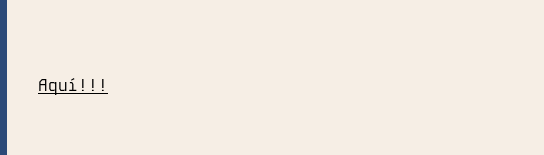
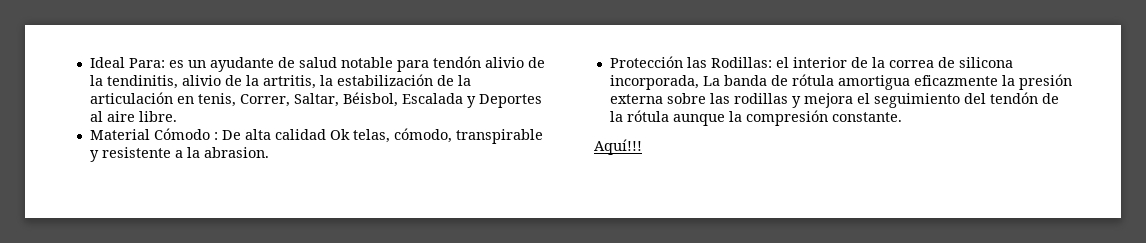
+ Ideal Para: es un ayudante de salud notable para tendón alivio de la tendinitis, alivio de la artritis, la estabilización de la articulación en tenis, Correr, Saltar, Béisbol, Escalada y Deportes al aire libre.
+ Material Cómodo : De alta calidad Ok telas, cómodo, transpirable y resistente a la abrasion.
+ Protección las Rodillas: el interior de la correa de silicona incorporada, La banda de rótula amortigua eficazmente la presión externa sobre las rodillas y mejora el seguimiento del tendón de la rótula aunque la compresión constante.

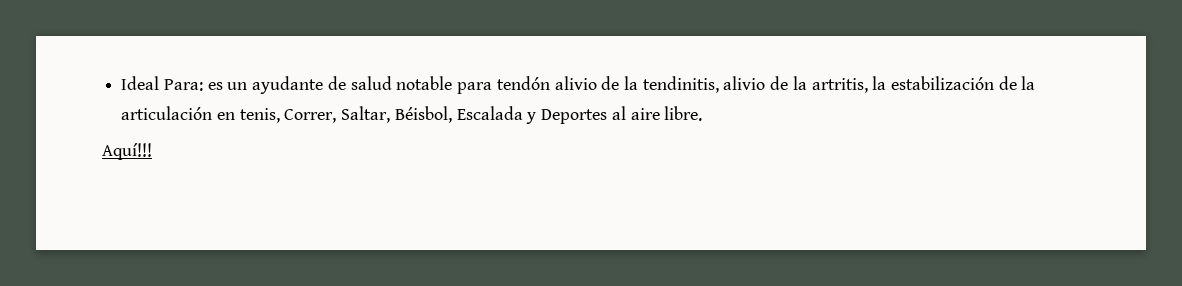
- Material Cómodo : De alta calidad Ok telas, cómodo, transpirable y resistente a la abrasion.
- Protección las Rodillas: el interior de la correa de silicona incorporada, La banda de rótula amortigua eficazmente la presión externa sobre las rodillas y mejora el seguimiento del tendón de la rótula aunque la compresión constante.

